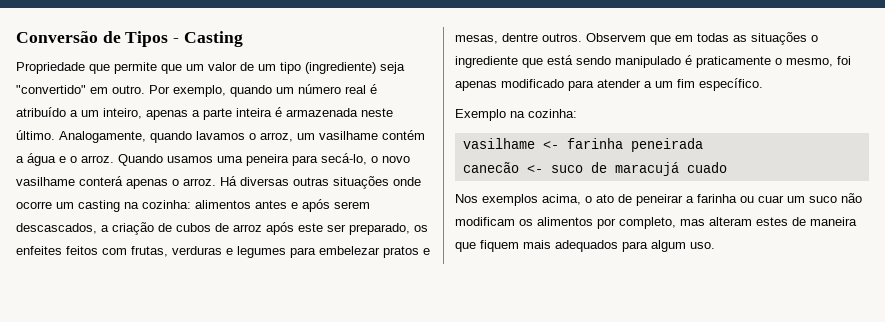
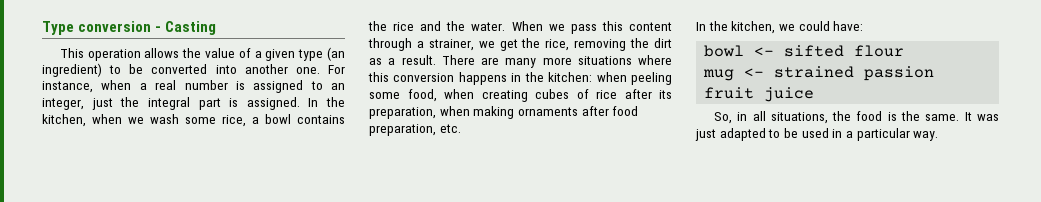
- Conversão de Tipos - Casting
+ Type conversion - Casting
- Propriedade que permite que um valor de um tipo (ingrediente) seja "convertido" em outro. Por exemplo, quando um número real é atribuído a um inteiro, apenas a parte inteira é armazenada neste último. Analogamente, quando lavamos o arroz, um vasilhame contém a água e o arroz. Quando usamos uma peneira para secá-lo, o novo vasilhame conterá apenas o arroz. Há diversas outras situações onde ocorre um casting na cozinha: alimentos antes e após serem descascados, a criação de cubos de arroz após este ser preparado, os enfeites feitos com frutas, verduras e legumes para embelezar pratos e mesas, dentre outros. Observem que em todas as situações o ingrediente que está sendo manipulado é praticamente o mesmo, foi apenas modificado para atender a um fim específico.
- Exemplo na cozinha:
- vasilhame <- farinha peneirada
- canecão <- suco de maracujá cuado
- Nos exemplos acima, o ato de peneirar a farinha ou cuar um suco não modificam os alimentos por completo, mas alteram estes de maneira que fiquem mais adequados para algum uso.
+ This operation allows the value of a given type (an ingredient) to be converted into another one. For instance, when a real number is assigned to an integer, just the integral part is assigned. In the kitchen, when we wash some rice, a bowl contains the rice and the water. When we pass this content through a strainer, we get the rice, removing the dirt as a result. There are many more situations where this conversion happens in the kitchen: when peeling some food, when creating cubes of rice after its preparation, when making ornaments after food preparation, etc.
+ In the kitchen, we could have:
+ bowl <- sifted flour
+ mug <- strained passion fruit juice
+ So, in all situations, the food is the same. It was just adapted to be used in a particular way.

